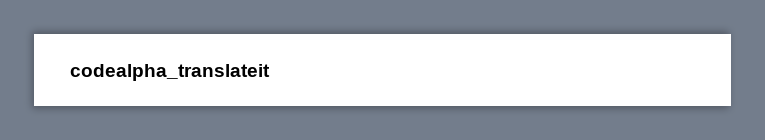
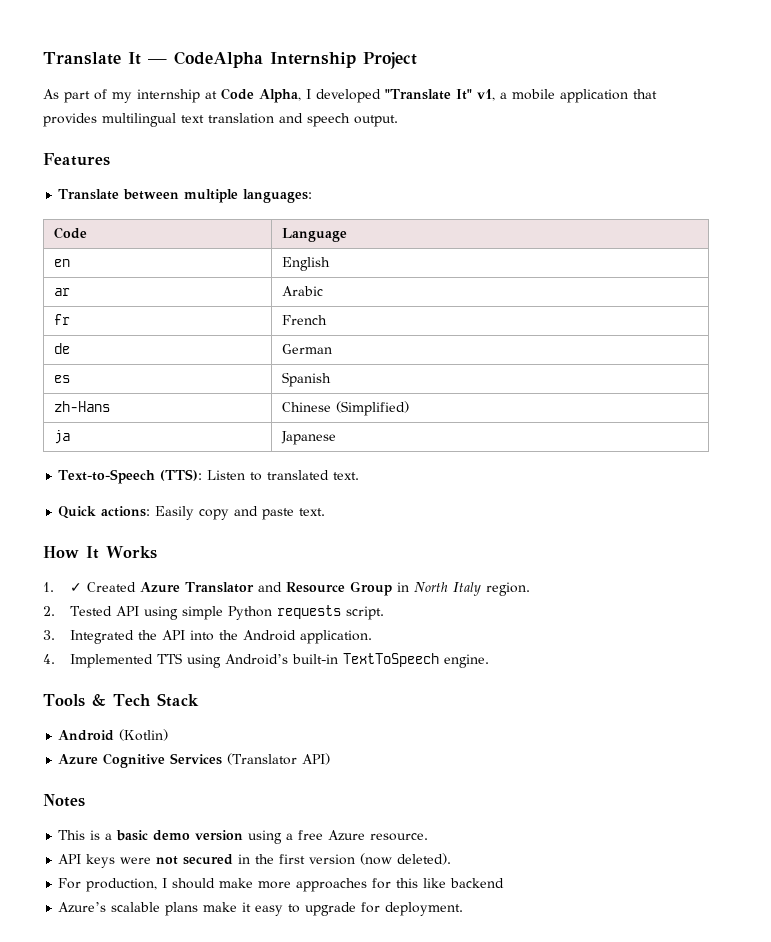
- codealpha_translateit
+ Translate It — CodeAlpha Internship Project
+ As part of my internship at Code Alpha, I developed "Translate It" v1, a mobile application that provides multilingual text translation and speech output.
+ Features
+ Translate between multiple languages:
+ Code | Language
+ en | English
+ ar | Arabic
+ fr | French
+ de | German
+ es | Spanish
+ zh-Hans | Chinese (Simplified)
+ ja | Japanese
+ Text-to-Speech (TTS): Listen to translated text.
+ Quick actions: Easily copy and paste text.
+ How It Works
+ 1. ✓ Created Azure Translator and Resource Group in North Italy region.
+ 2. Tested API using simple Python requests script.
+ 3. Integrated the API into the Android application.
+ 4. Implemented TTS using Android’s built-in TextToSpeech engine.
+ Tools & Tech Stack
+ Android (Kotlin)
+ Azure Cognitive Services (Translator API)
+ Notes
+ This is a basic demo version using a free Azure resource.
+ API keys were not secured in the first version (now deleted).
+ For production, I should make more approaches for this like backend
+ Azure’s scalable plans make it easy to upgrade for deployment.

